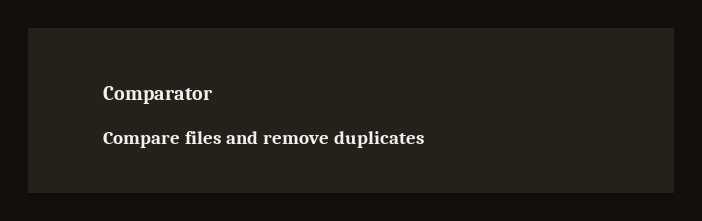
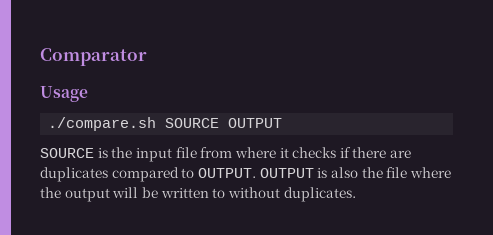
- Compare files and remove duplicates
+ Usage
+ ./compare.sh SOURCE OUTPUT
+ SOURCE is the input file from where it checks if there are duplicates compared to OUTPUT. OUTPUT is also the file where the output will be written to without duplicates.

